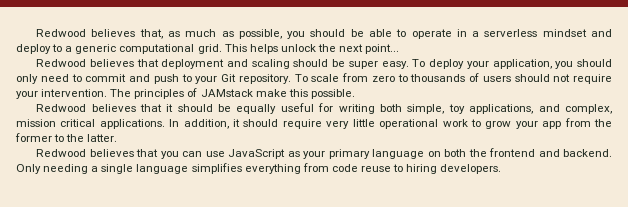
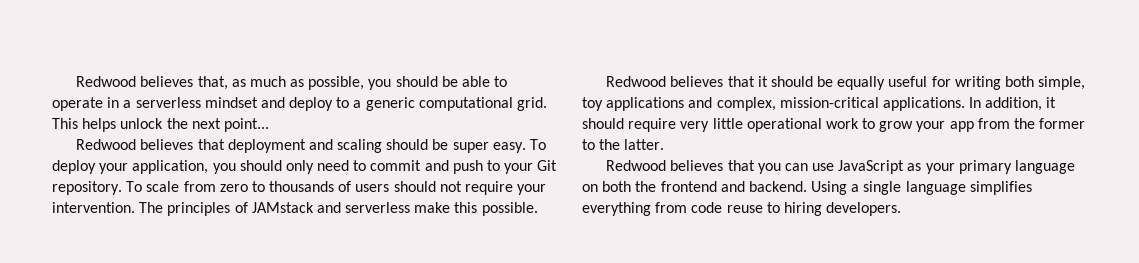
- The principles of JAMstack make this possible.
+ The principles of JAMstack and serverless make this possible.
- Redwood believes that it should be equally useful for writing both simple, toy applications, and complex, mission critical applications.
+ Redwood believes that it should be equally useful for writing both simple, toy applications and complex, mission-critical applications.
- Only needing a single language simplifies everything from code reuse to hiring developers.
+ Using a single language simplifies everything from code reuse to hiring developers.

